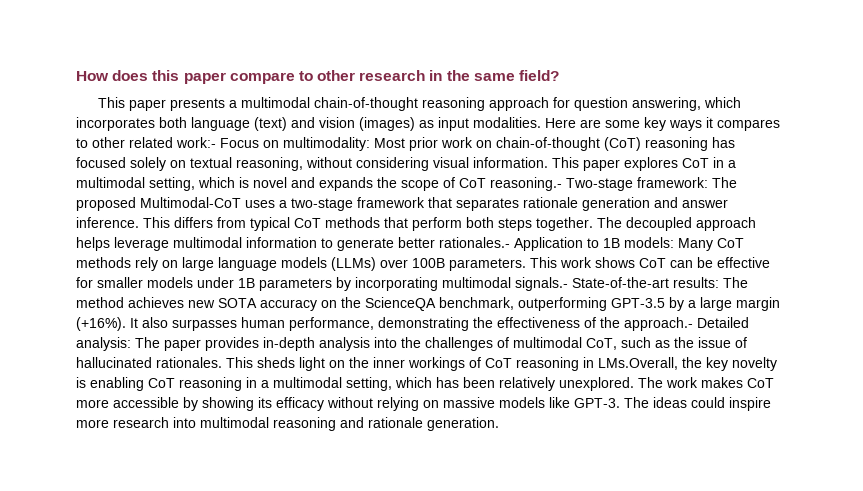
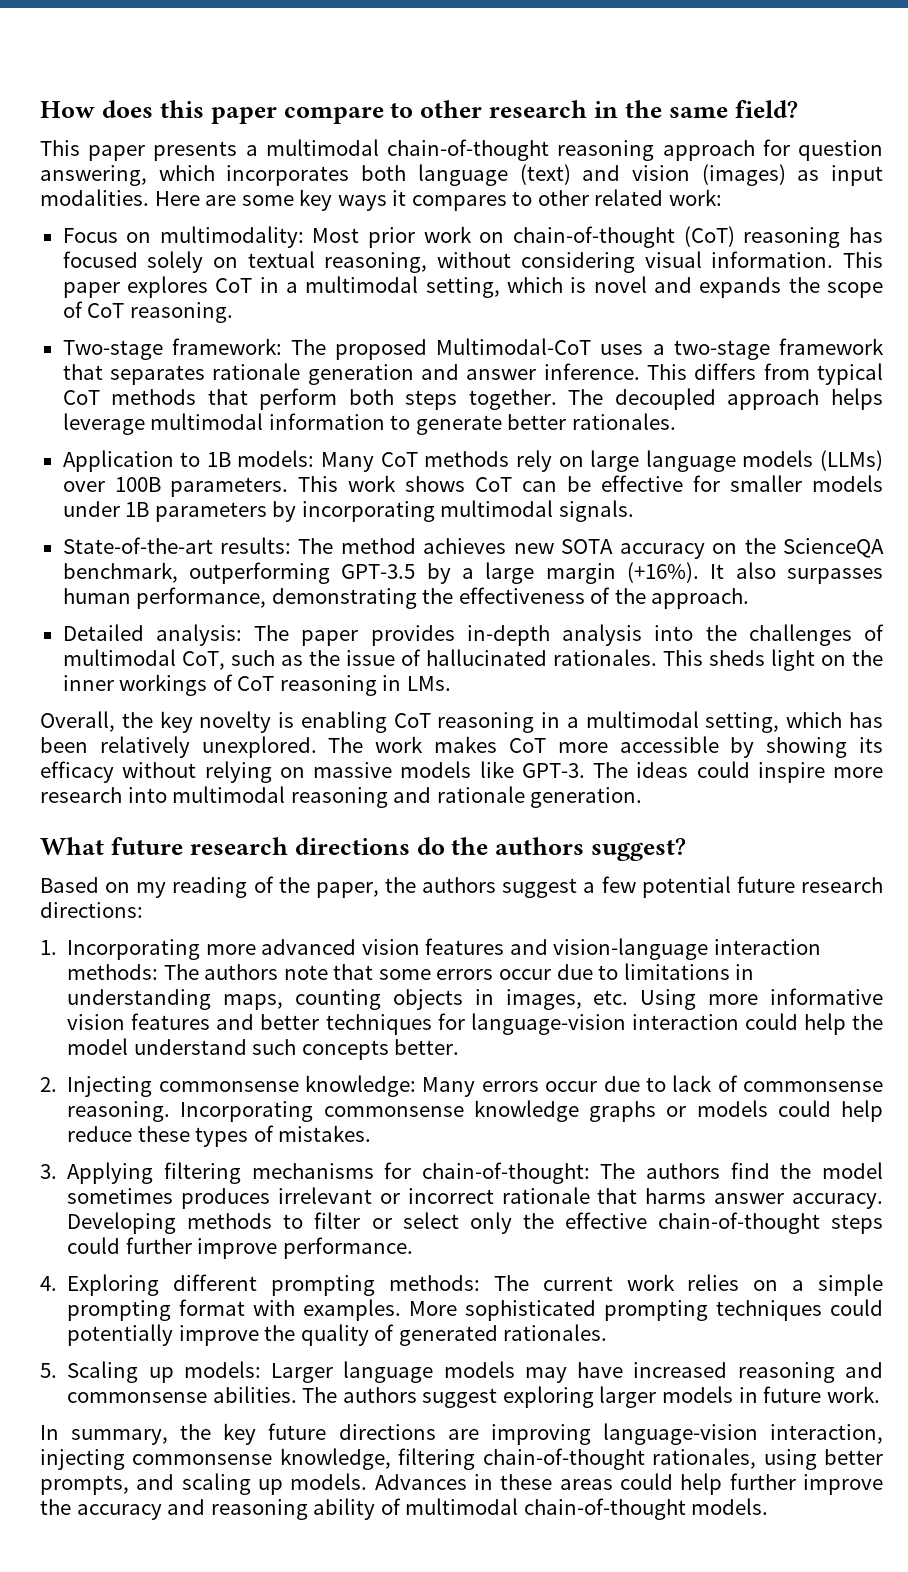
- Here are some key ways it compares to other related work:- Focus on multimodality: Most prior work on chain-of-thought (CoT) reasoning has focused solely on textual reasoning, without considering visual information.
+ Here are some key ways it compares to other related work:
+ Focus on multimodality: Most prior work on chain-of-thought (CoT) reasoning has focused solely on textual reasoning, without considering visual information.
- This paper explores CoT in a multimodal setting, which is novel and expands the scope of CoT reasoning.- Two-stage framework: The proposed Multimodal-CoT uses a two-stage framework that separates rationale generation and answer inference.
+ This paper explores CoT in a multimodal setting, which is novel and expands the scope of CoT reasoning.
+ Two-stage framework: The proposed Multimodal-CoT uses a two-stage framework that separates rationale generation and answer inference.
- The decoupled approach helps leverage multimodal information to generate better rationales.- Application to 1B models: Many CoT methods rely on large language models (LLMs) over 100B parameters.
+ The decoupled approach helps leverage multimodal information to generate better rationales.
+ Application to 1B models: Many CoT methods rely on large language models (LLMs) over 100B parameters.
- This work shows CoT can be effective for smaller models under 1B parameters by incorporating multimodal signals.- State-of-the-art results: The method achieves new SOTA accuracy on the ScienceQA benchmark, outperforming GPT-3.5 by a large margin (+16%).
+ This work shows CoT can be effective for smaller models under 1B parameters by incorporating multimodal signals.
+ State-of-the-art results: The method achieves new SOTA accuracy on the ScienceQA benchmark, outperforming GPT-3.5 by a large margin (+16%).
- It also surpasses human performance, demonstrating the effectiveness of the approach.- Detailed analysis: The paper provides in-depth analysis into the challenges of multimodal CoT, such as the issue of hallucinated rationales.
+ It also surpasses human performance, demonstrating the effectiveness of the approach.
+ Detailed analysis: The paper provides in-depth analysis into the challenges of multimodal CoT, such as the issue of hallucinated rationales.
- This sheds light on the inner workings of CoT reasoning in LMs.Overall, the key novelty is enabling CoT reasoning in a multimodal setting, which has been relatively unexplored.
+ This sheds light on the inner workings of CoT reasoning in LMs.
+ Overall, the key novelty is enabling CoT reasoning in a multimodal setting, which has been relatively unexplored.
+ What future research directions do the authors suggest?
+ Based on my reading of the paper, the authors suggest a few potential future research directions:
+ 1. Incorporating more advanced vision features and vision-language interaction methods: The authors note that some errors occur due to limitations in understanding maps, counting objects in images, etc. Using more informative vision features and better techniques for language-vision interaction could help the model understand such concepts better.
+ 2. Injecting commonsense knowledge: Many errors occur due to lack of commonsense reasoning. Incorporating commonsense knowledge graphs or models could help reduce these types of mistakes.
+ 3. Applying filtering mechanisms for chain-of-thought: The authors find the model sometimes produces irrelevant or incorrect rationale that harms answer accuracy. Developing methods to filter or select only the effective chain-of-thought steps could further improve performance.
+ 4. Exploring different prompting methods: The current work relies on a simple prompting format with examples. More sophisticated prompting techniques could potentially improve the quality of generated rationales.
+ 5. Scaling up models: Larger language models may have increased reasoning and commonsense abilities. The authors suggest exploring larger models in future work.
+ In summary, the key future directions are improving language-vision interaction, injecting commonsense knowledge, filtering chain-of-thought rationales, using better prompts, and scaling up models. Advances in these areas could help further improve the accuracy and reasoning ability of multimodal chain-of-thought models.

